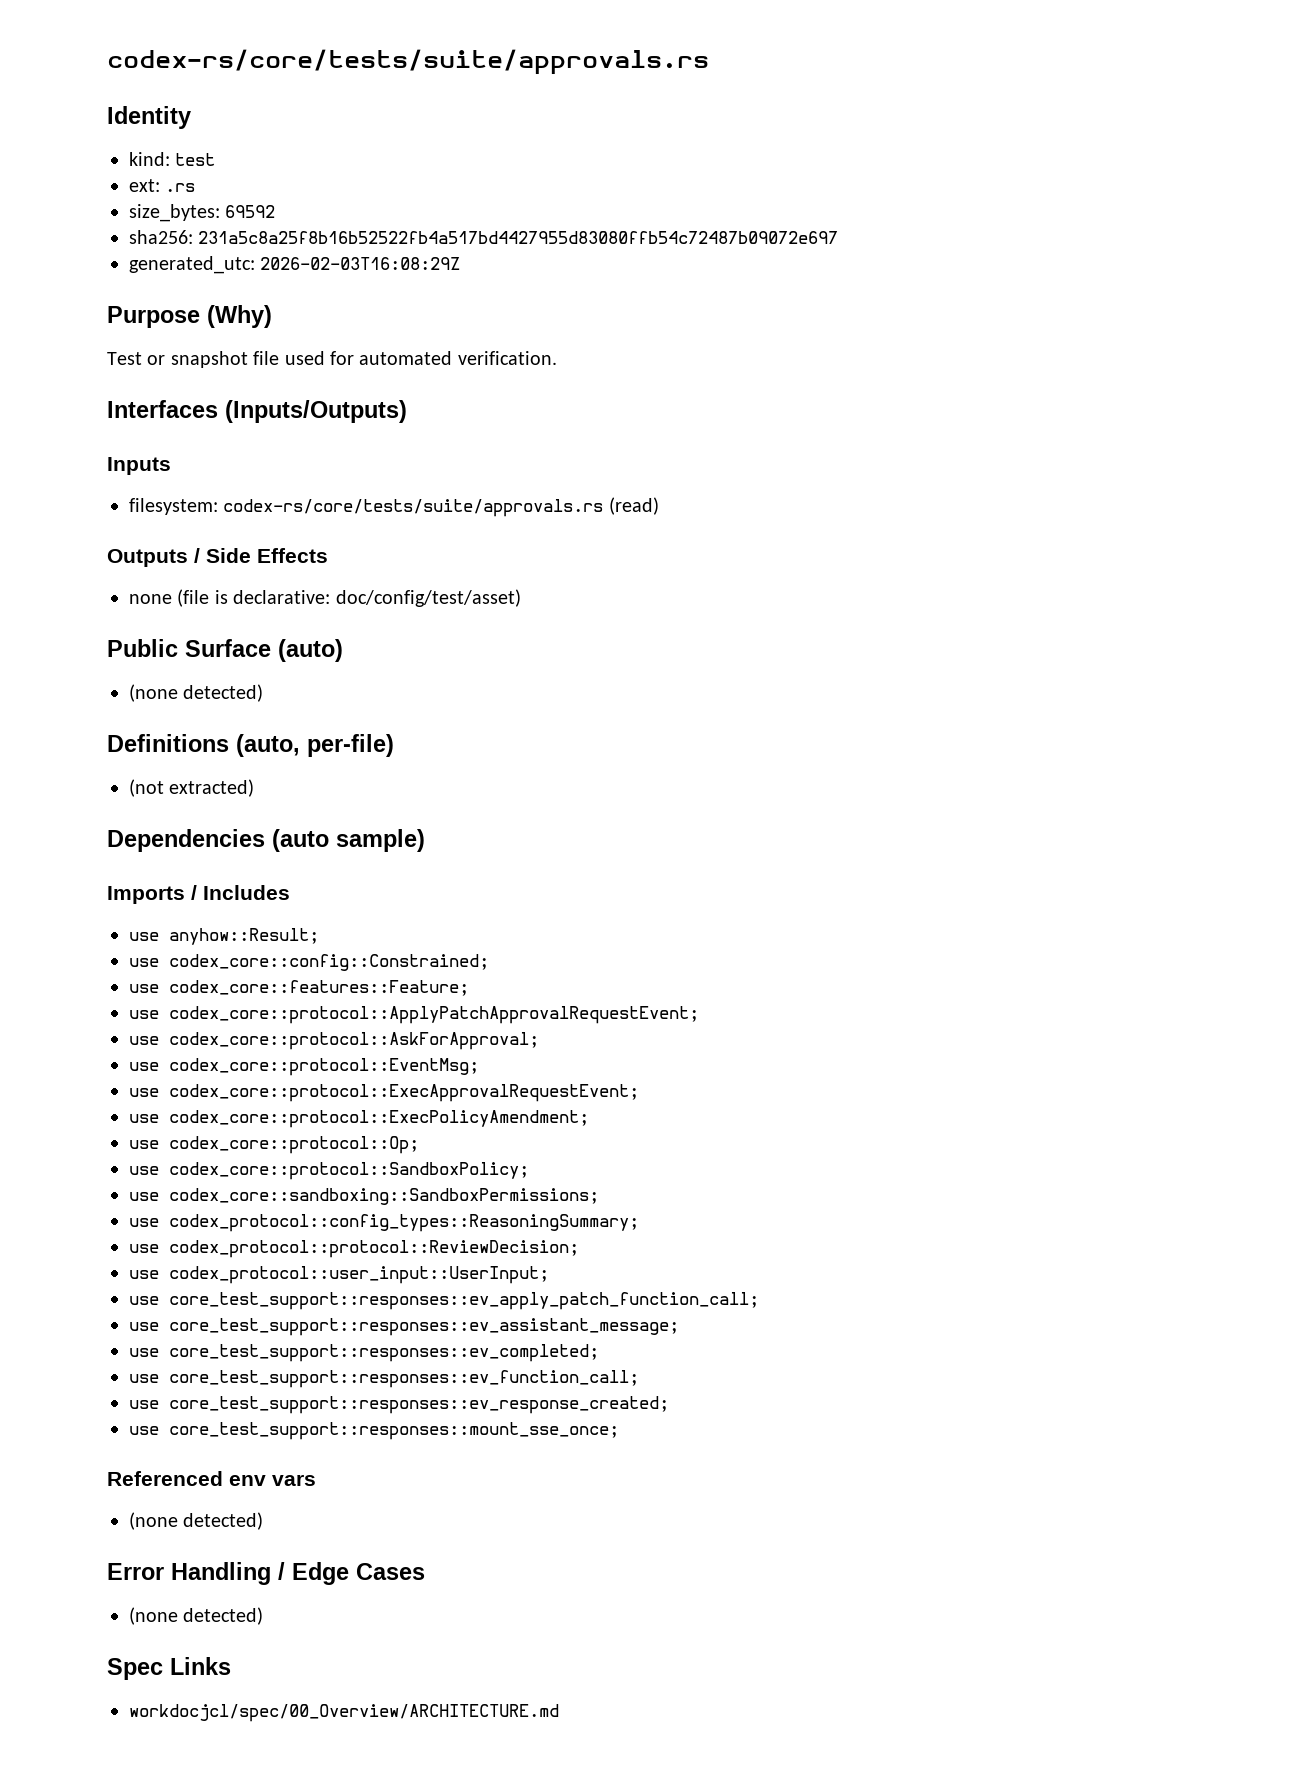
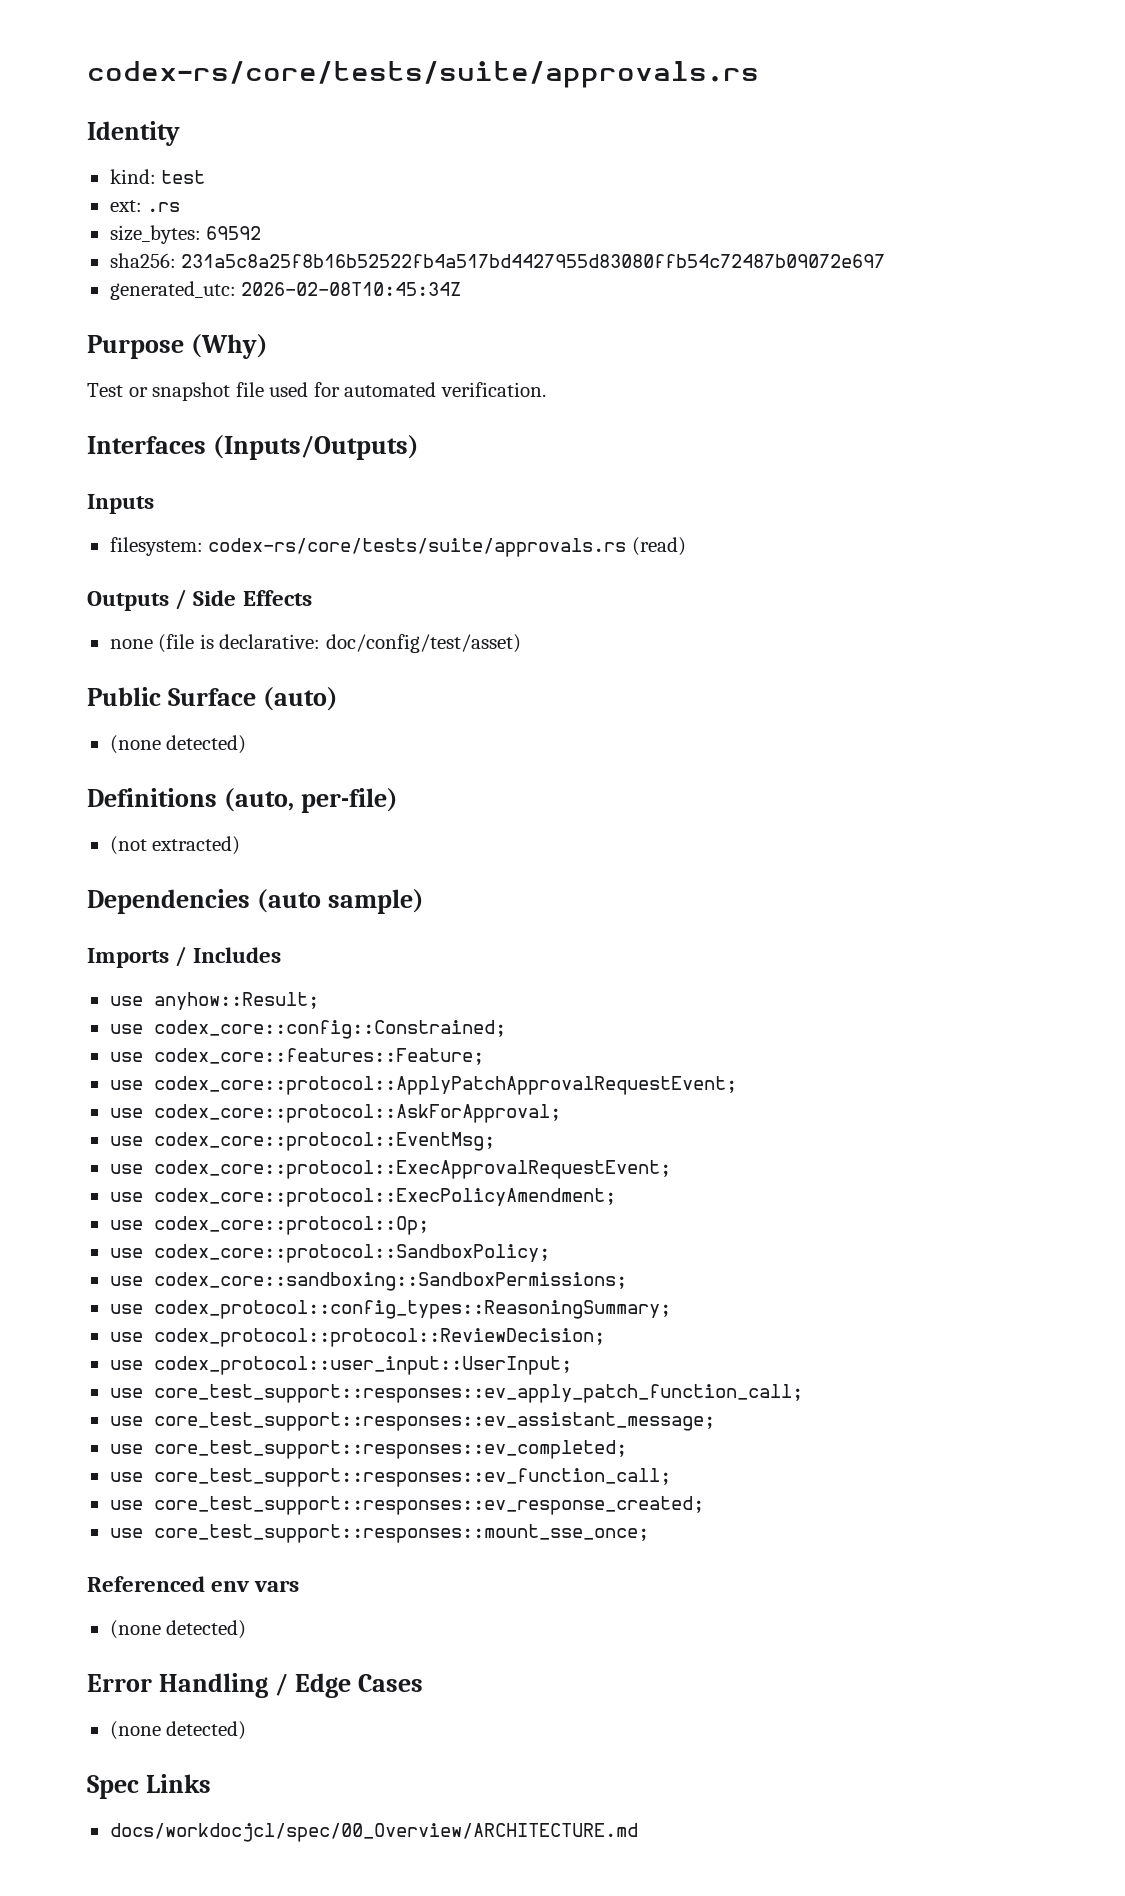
- generated_utc: 2026-02-03T16:08:29Z
+ generated_utc: 2026-02-08T10:45:34Z
- workdocjcl/spec/00_Overview/ARCHITECTURE.md
+ docs/workdocjcl/spec/00_Overview/ARCHITECTURE.md

